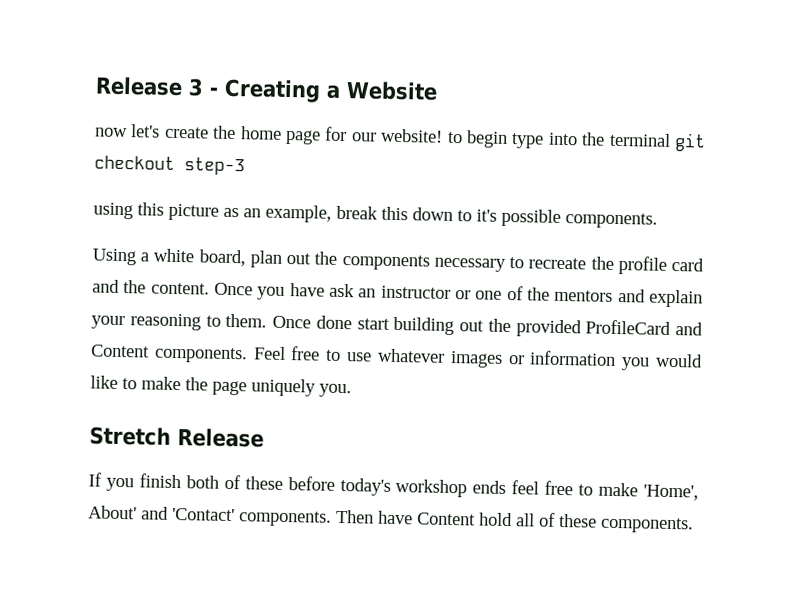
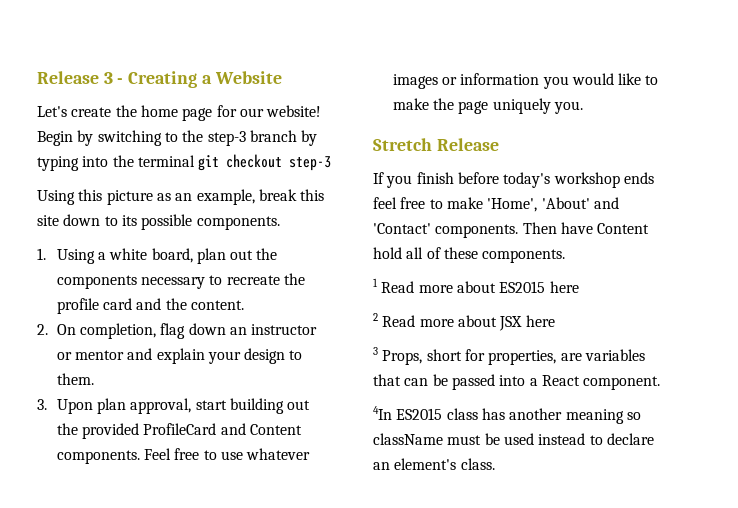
- now let's create the home page for our website! to begin type into the terminal git checkout step-3
+ Let's create the home page for our website! Begin by switching to the step-3 branch by typing into the terminal git checkout step-3
- using this picture as an example, break this down to it's possible components.
+ Using this picture as an example, break this site down to its possible components.
- Using a white board, plan out the components necessary to recreate the profile card and the content. Once you have ask an instructor or one of the mentors and explain your reasoning to them. Once done start building out the provided ProfileCard and Content components.
+ 1. Using a white board, plan out the components necessary to recreate the profile card and the content.
+ 2. On completion, flag down an instructor or mentor and explain your design to them.
+ 3. Upon plan approval, start building out the provided ProfileCard and Content components.
- If you finish both of these before today's workshop ends feel free to make 'Home', About' and 'Contact' components.
+ If you finish before today's workshop ends feel free to make 'Home', 'About' and 'Contact' components.
+ 1 Read more about ES2015 here
+ 2 Read more about JSX here
+ 3 Props, short for properties, are variables that can be passed into a React component.
+ 4In ES2015 class has another meaning so className must be used instead to declare an element's class.

